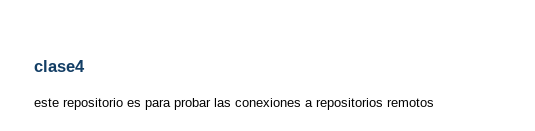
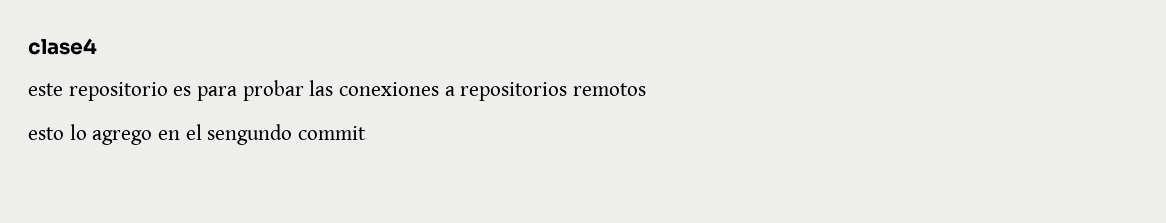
+ esto lo agrego en el sengundo commit

